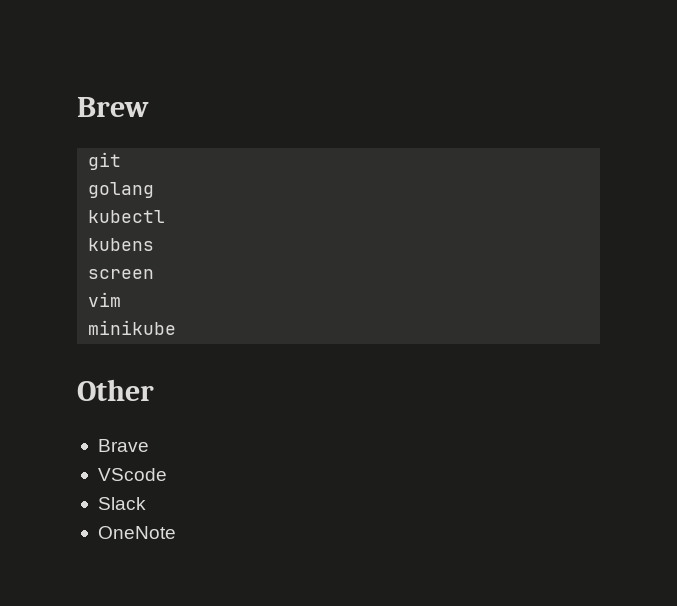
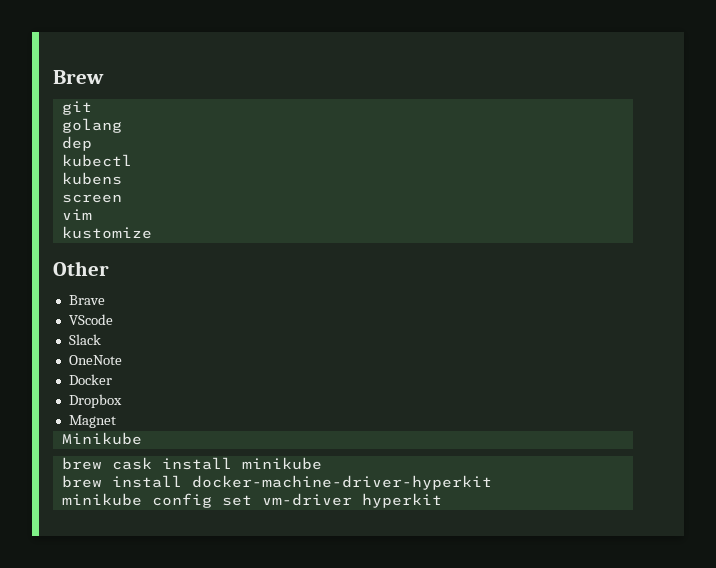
+ dep
- minikube
+ kustomize
+ Docker
+ Dropbox
+ Magnet
+ Minikube
+ brew cask install minikube
+ brew install docker-machine-driver-hyperkit
+ minikube config set vm-driver hyperkit

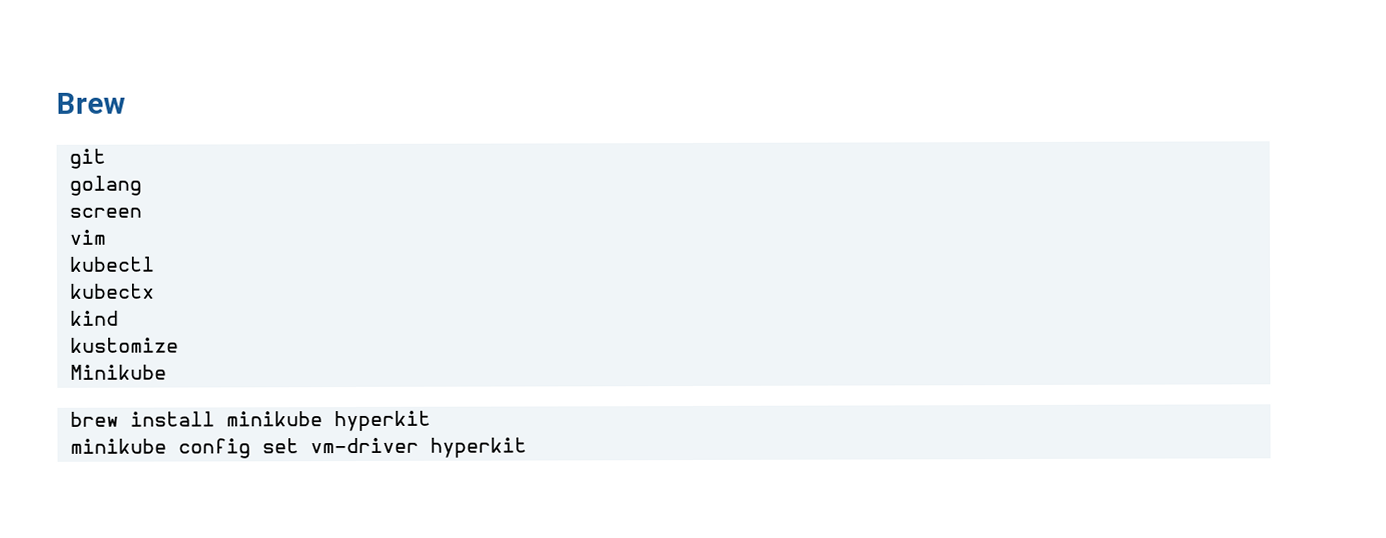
- dep
- kubectl
- kubens
+ kubectl
+ kubectx
+ kind
  kustomize
- Other
- Brave
- VScode
- Slack
- OneNote
- Docker
- Dropbox
- Magnet
- brew cask install minikube
- brew install docker-machine-driver-hyperkit
+ brew install minikube hyperkit

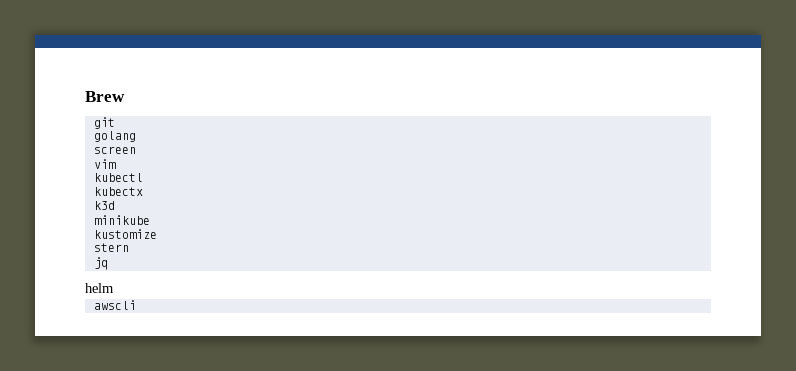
- kind
+ k3d
+ minikube
- Minikube
- brew install minikube hyperkit
- minikube config set vm-driver hyperkit
+ stern
+ jq
+ helm
+ awscli

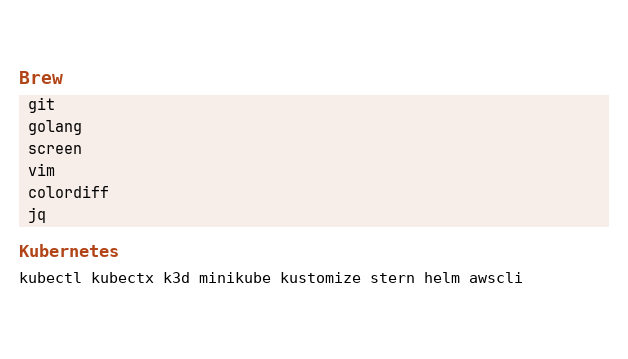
- kubectl
- kubectx
- k3d
- minikube
- kustomize
- stern
+ colordiff
  jq
- helm
- awscli
+ Kubernetes
+ kubectl kubectx k3d minikube kustomize stern helm awscli

